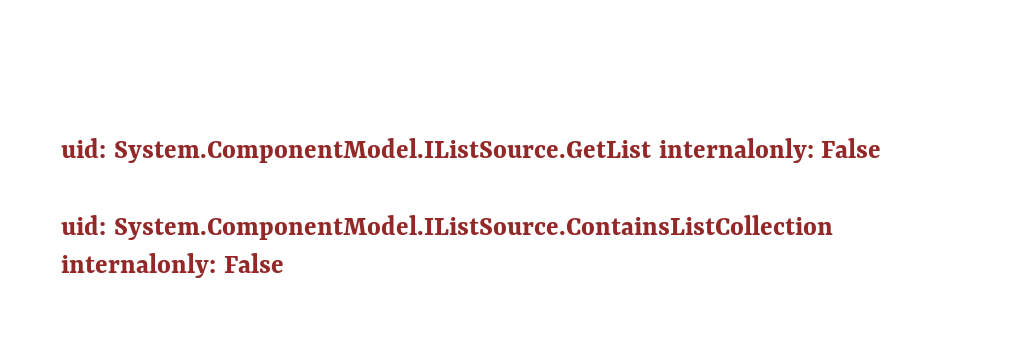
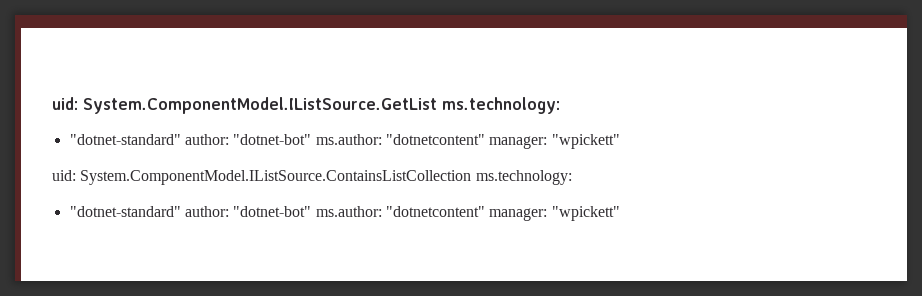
- uid: System.ComponentModel.IListSource.GetList internalonly: False
- uid: System.ComponentModel.IListSource.ContainsListCollection internalonly: False
+ uid: System.ComponentModel.IListSource.GetList ms.technology:
+ "dotnet-standard" author: "dotnet-bot" ms.author: "dotnetcontent" manager: "wpickett"
+ uid: System.ComponentModel.IListSource.ContainsListCollection ms.technology:
+ "dotnet-standard" author: "dotnet-bot" ms.author: "dotnetcontent" manager: "wpickett"

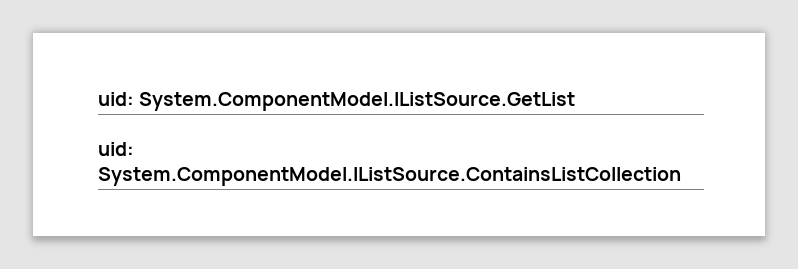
- uid: System.ComponentModel.IListSource.GetList ms.technology:
- "dotnet-standard" author: "dotnet-bot" ms.author: "dotnetcontent" manager: "wpickett"
- uid: System.ComponentModel.IListSource.ContainsListCollection ms.technology:
- "dotnet-standard" author: "dotnet-bot" ms.author: "dotnetcontent" manager: "wpickett"
+ uid: System.ComponentModel.IListSource.GetList
+ uid: System.ComponentModel.IListSource.ContainsListCollection

